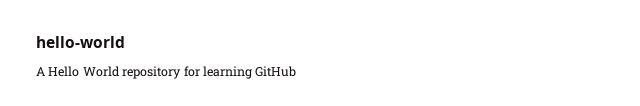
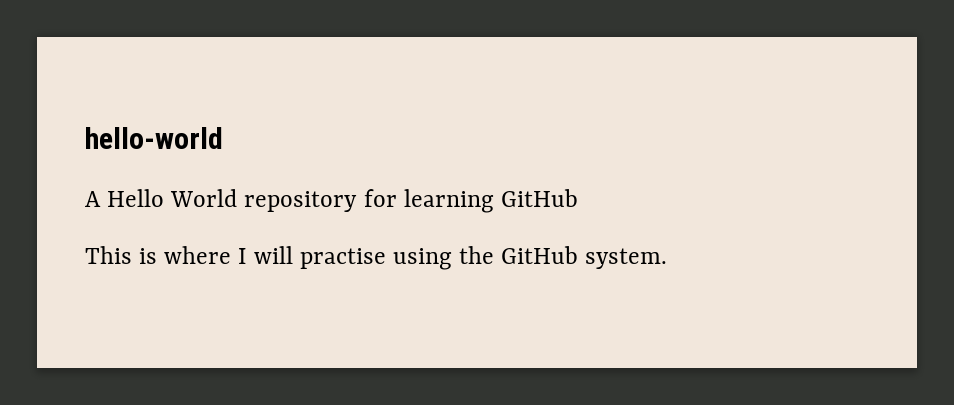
+ This is where I will practise using the GitHub system.

